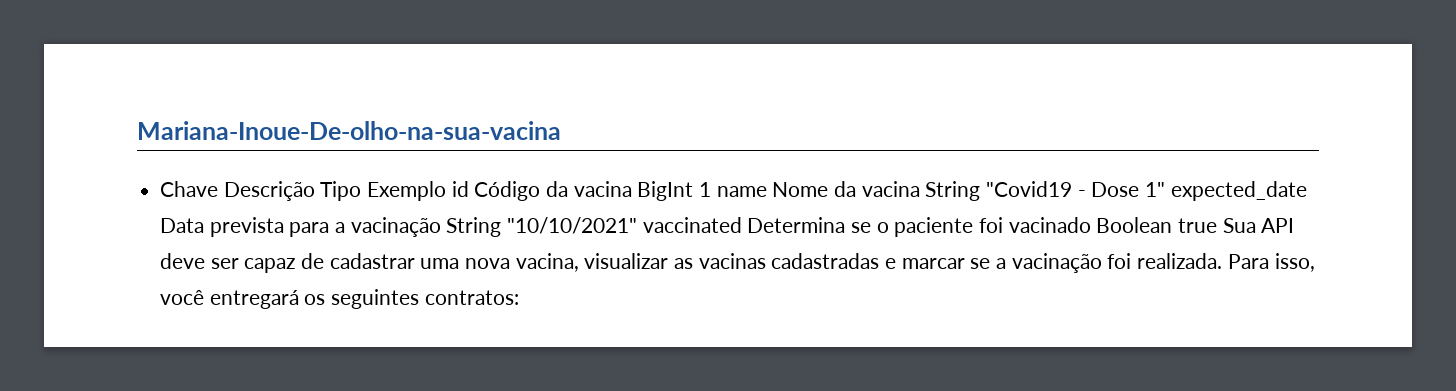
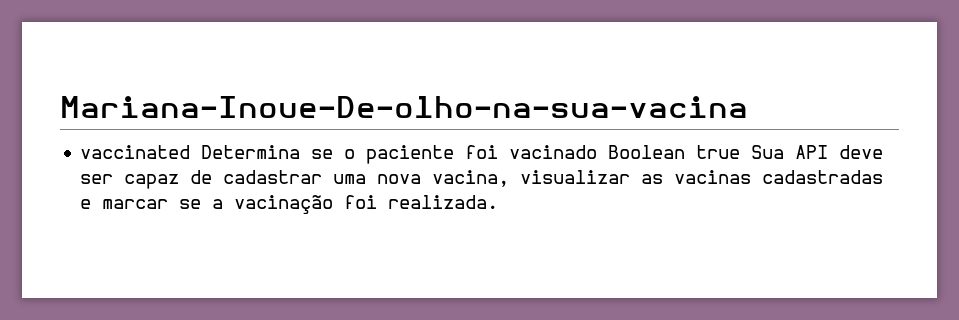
- Chave Descrição Tipo Exemplo id Código da vacina BigInt 1 name Nome da vacina String "Covid19 - Dose 1" expected_date Data prevista para a vacinação String "10/10/2021" vaccinated Determina se o paciente foi vacinado Boolean true Sua API deve ser capaz de cadastrar uma nova vacina, visualizar as vacinas cadastradas e marcar se a vacinação foi realizada. Para isso, você entregará os seguintes contratos:
+ vaccinated Determina se o paciente foi vacinado Boolean true Sua API deve ser capaz de cadastrar uma nova vacina, visualizar as vacinas cadastradas e marcar se a vacinação foi realizada.

